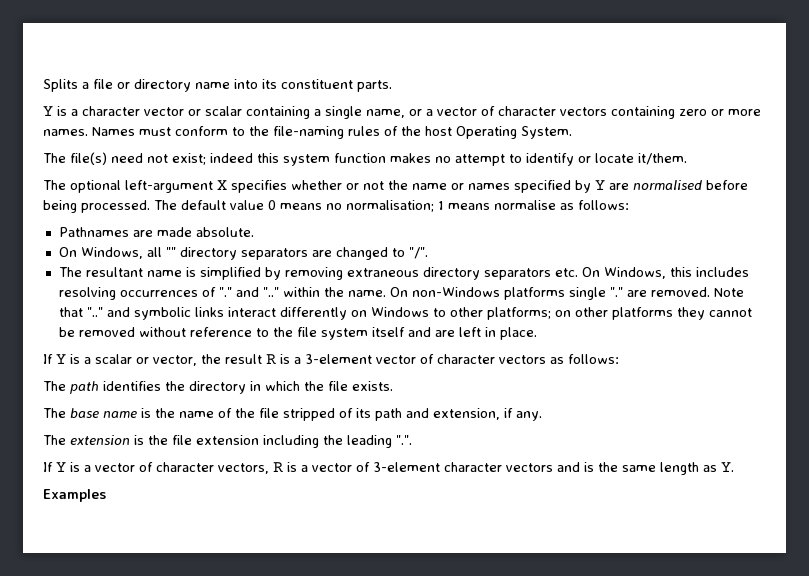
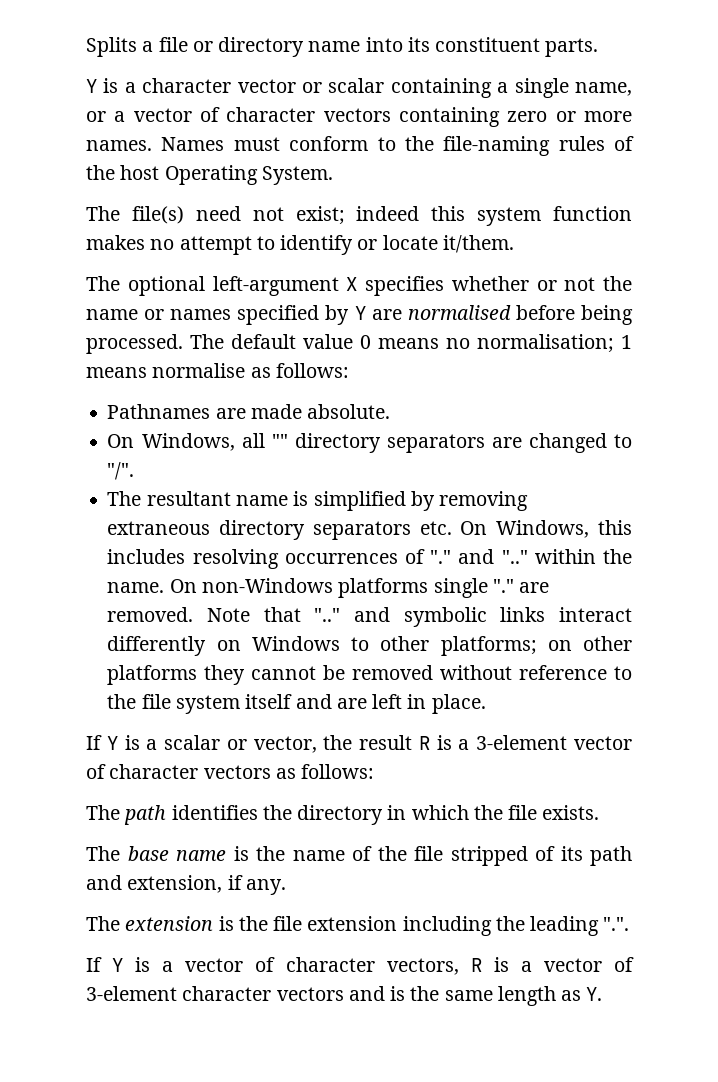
- Examples

